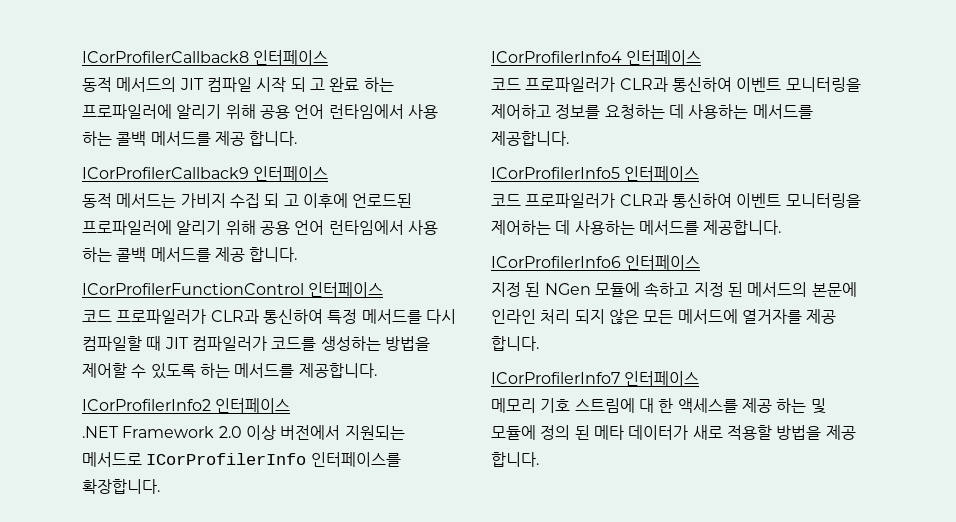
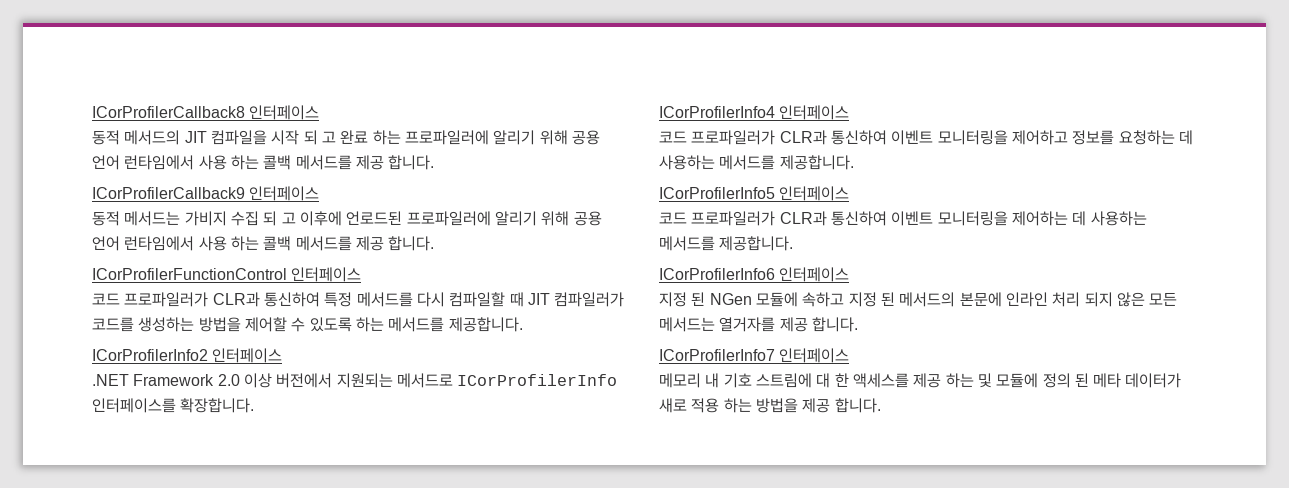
- 동적 메서드의 JIT 컴파일 시작 되 고 완료 하는 프로파일러에 알리기 위해 공용 언어 런타임에서 사용 하는 콜백 메서드를 제공 합니다.
+ 동적 메서드의 JIT 컴파일을 시작 되 고 완료 하는 프로파일러에 알리기 위해 공용 언어 런타임에서 사용 하는 콜백 메서드를 제공 합니다.
- 지정 된 NGen 모듈에 속하고 지정 된 메서드의 본문에 인라인 처리 되지 않은 모든 메서드에 열거자를 제공 합니다.
+ 지정 된 NGen 모듈에 속하고 지정 된 메서드의 본문에 인라인 처리 되지 않은 모든 메서드는 열거자를 제공 합니다.
- 메모리 기호 스트림에 대 한 액세스를 제공 하는 및 모듈에 정의 된 메타 데이터가 새로 적용할 방법을 제공 합니다.
+ 메모리 내 기호 스트림에 대 한 액세스를 제공 하는 및 모듈에 정의 된 메타 데이터가 새로 적용 하는 방법을 제공 합니다.

